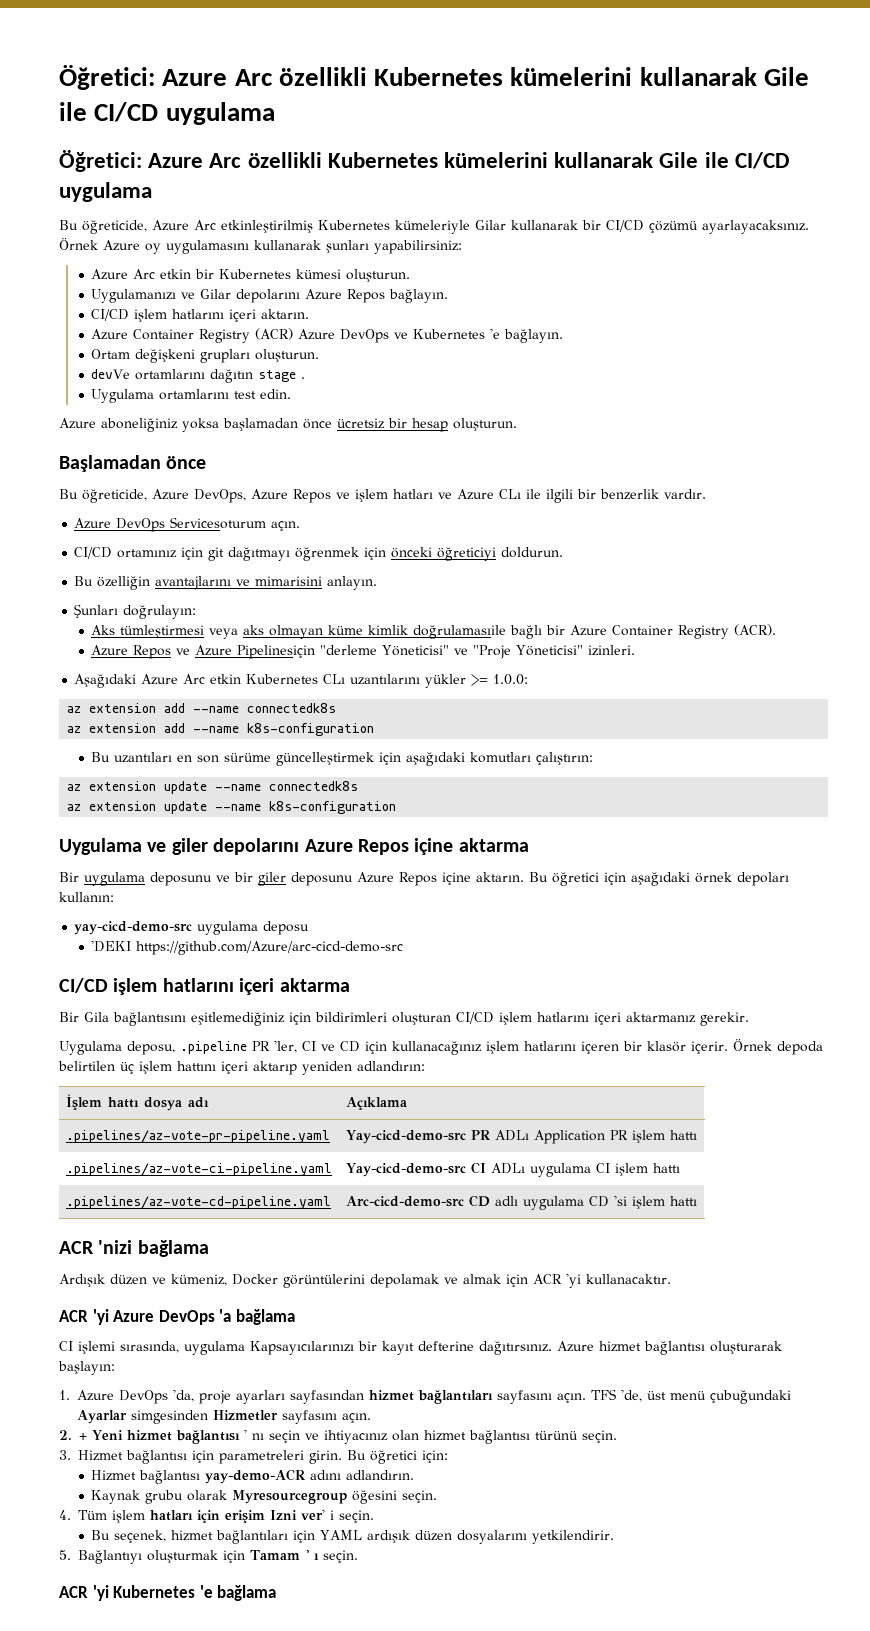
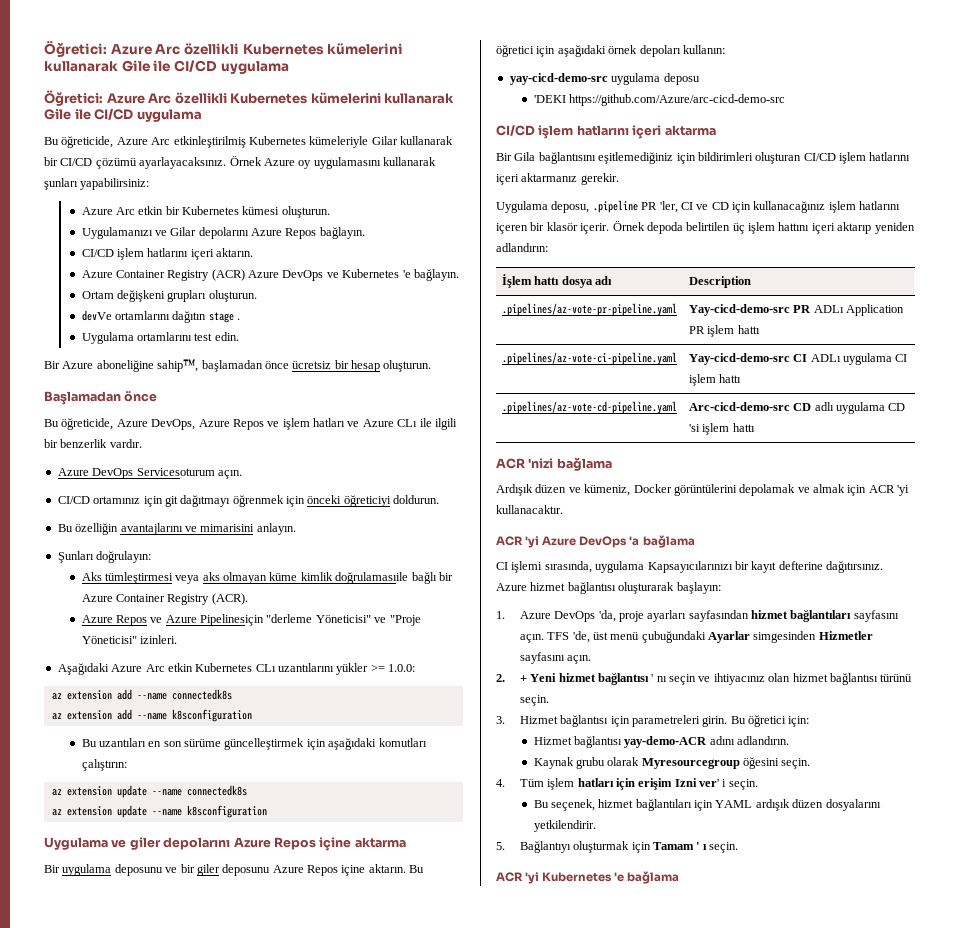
- Azure aboneliğiniz yoksa başlamadan önce ücretsiz bir hesap oluşturun.
+ Bir Azure aboneliğine sahip™, başlamadan önce ücretsiz bir hesap oluşturun.
- az extension add --name k8s-configuration
+ az extension add --name k8sconfiguration
- az extension update --name k8s-configuration
+ az extension update --name k8sconfiguration
- İşlem hattı dosya adı | Açıklama
+ İşlem hattı dosya adı | Description

